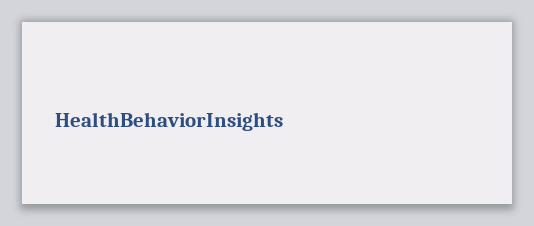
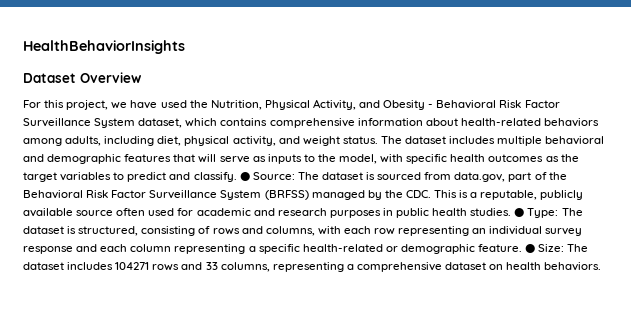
+ Dataset Overview
+ For this project, we have used the Nutrition, Physical Activity, and Obesity - Behavioral Risk Factor Surveillance System dataset, which contains comprehensive information about health-related behaviors among adults, including diet, physical activity, and weight status. The dataset includes multiple behavioral and demographic features that will serve as inputs to the model, with specific health outcomes as the target variables to predict and classify. ● Source: The dataset is sourced from data.gov, part of the Behavioral Risk Factor Surveillance System (BRFSS) managed by the CDC. This is a reputable, publicly available source often used for academic and research purposes in public health studies. ● Type: The dataset is structured, consisting of rows and columns, with each row representing an individual survey response and each column representing a specific health-related or demographic feature. ● Size: The dataset includes 104271 rows and 33 columns, representing a comprehensive dataset on health behaviors.

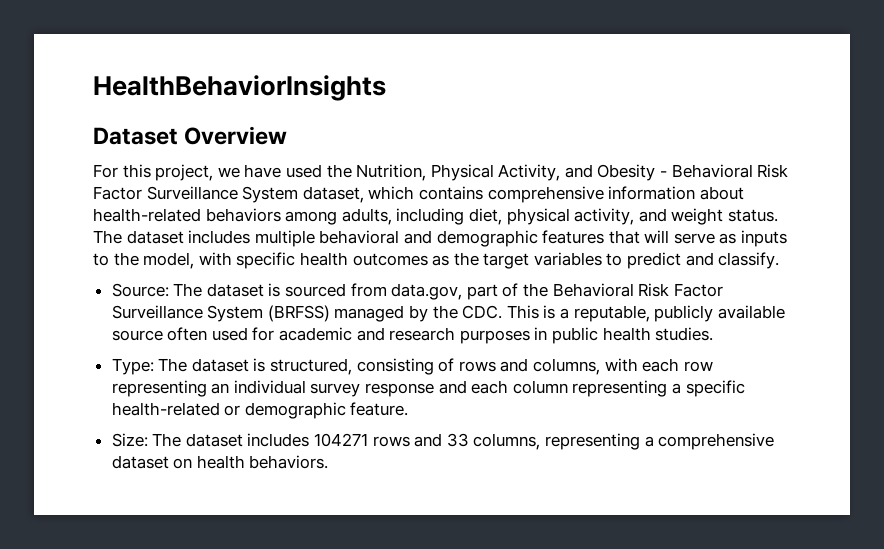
- The dataset includes multiple behavioral and demographic features that will serve as inputs to the model, with specific health outcomes as the target variables to predict and classify. ● Source:
+ The dataset includes multiple behavioral and demographic features that will serve as inputs to the model, with specific health outcomes as the target variables to predict and classify.
+ Source:
- The dataset is sourced from data.gov, part of the Behavioral Risk Factor Surveillance System (BRFSS) managed by the CDC. This is a reputable, publicly available source often used for academic and research purposes in public health studies. ● Type:
+ The dataset is sourced from data.gov, part of the Behavioral Risk Factor Surveillance System (BRFSS) managed by the CDC. This is a reputable, publicly available source often used for academic and research purposes in public health studies.
+ Type:
- The dataset is structured, consisting of rows and columns, with each row representing an individual survey response and each column representing a specific health-related or demographic feature. ● Size:
+ The dataset is structured, consisting of rows and columns, with each row representing an individual survey response and each column representing a specific health-related or demographic feature.
+ Size:

